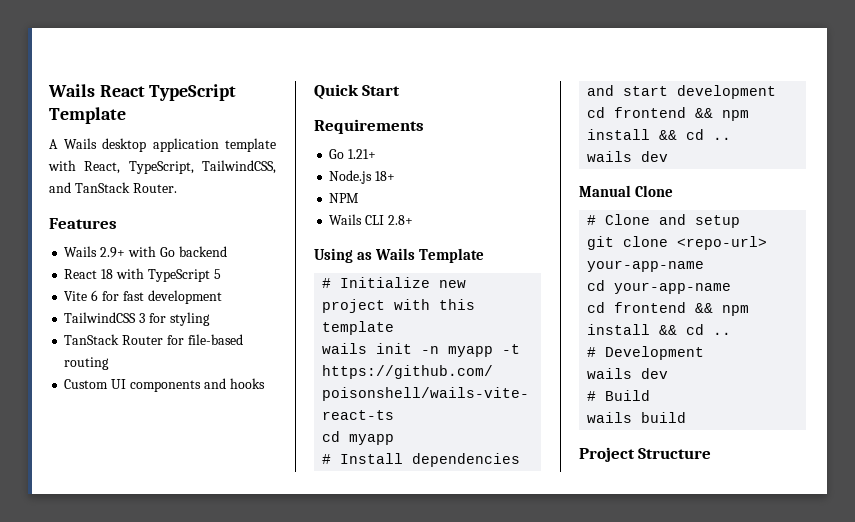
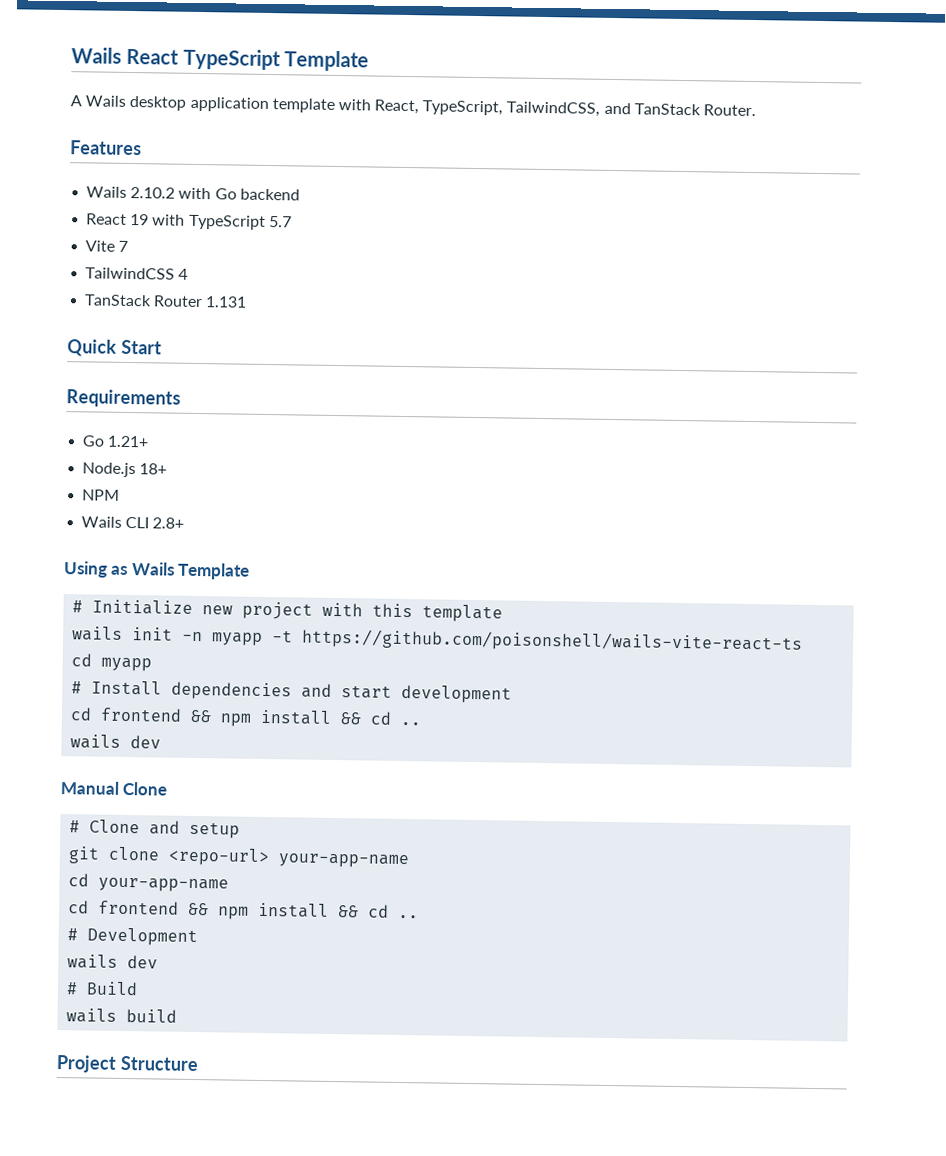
- Wails 2.9+ with Go backend
+ Wails 2.10.2 with Go backend
- React 18 with TypeScript 5
+ React 19 with TypeScript 5.7
- Vite 6 for fast development
- TailwindCSS 3 for styling
- TanStack Router for file-based routing
- Custom UI components and hooks
+ Vite 7
+ TailwindCSS 4
+ TanStack Router 1.131

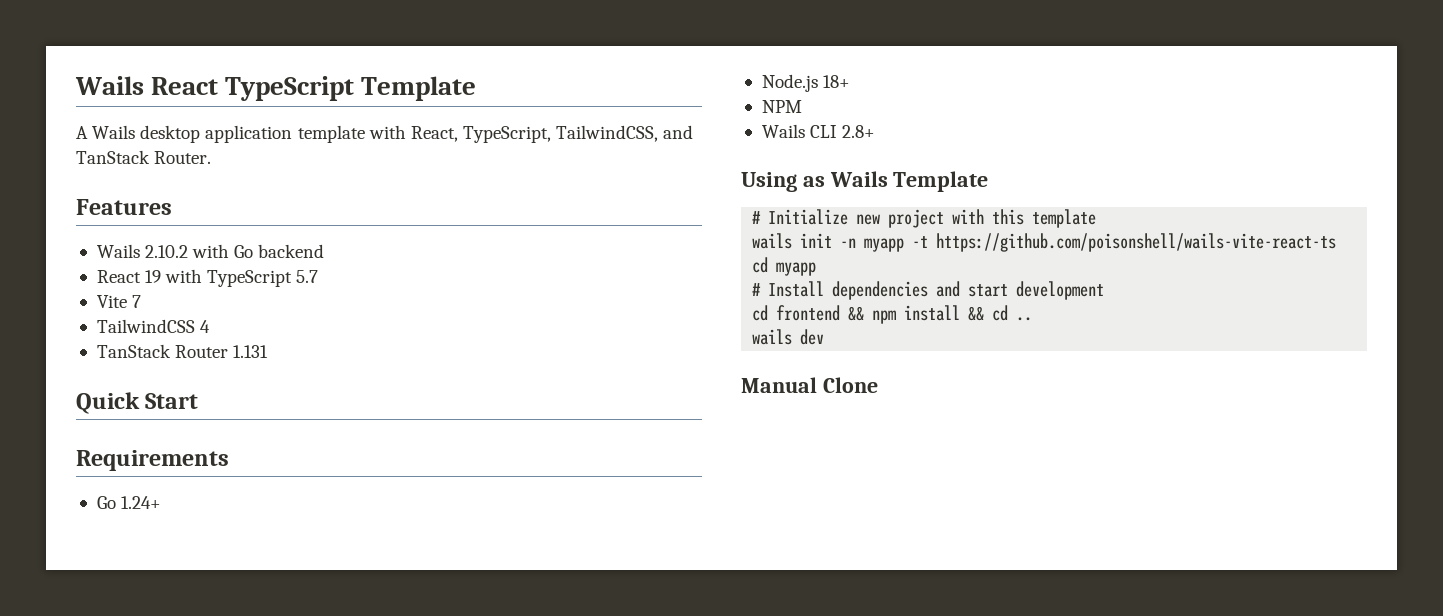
- Go 1.21+
+ Go 1.24+
- # Clone and setup
- git clone <repo-url> your-app-name
- cd your-app-name
- cd frontend && npm install && cd ..
- # Development
- wails dev
- # Build
- wails build
- Project Structure

